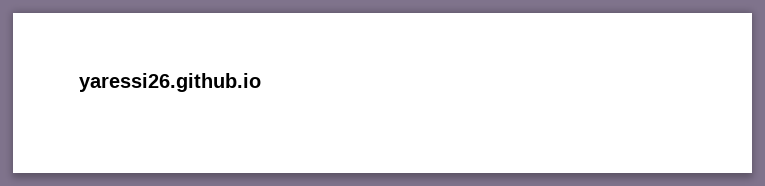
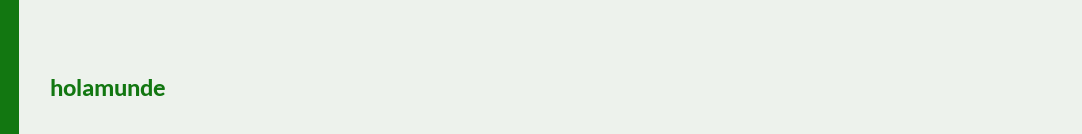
- yaressi26.github.io
+ holamunde

